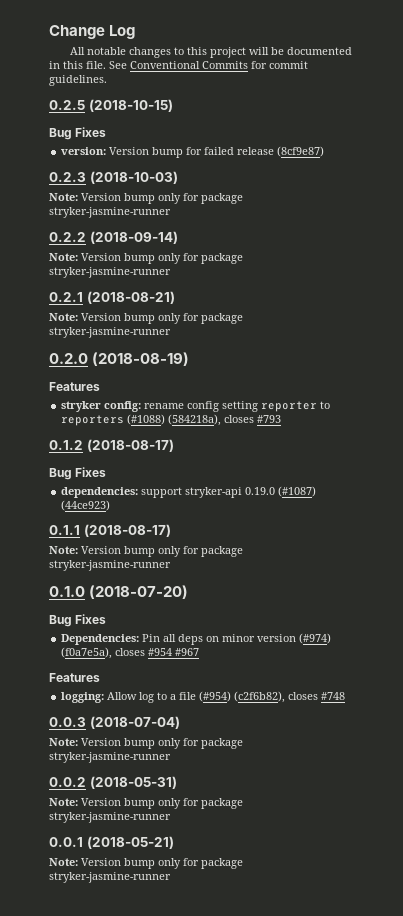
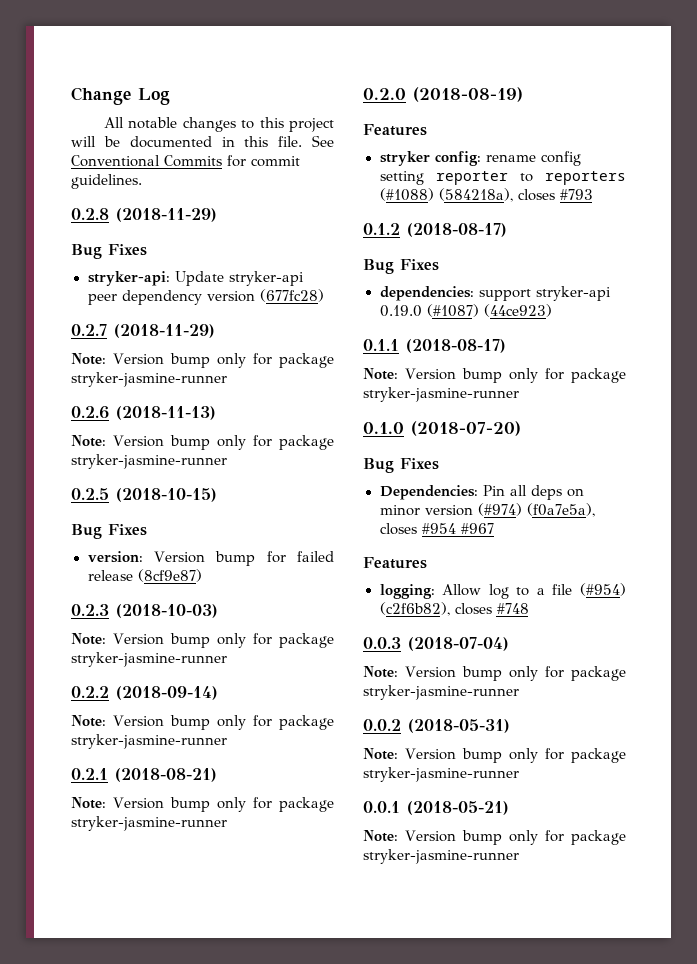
+ 0.2.8 (2018-11-29)
+ Bug Fixes
+ stryker-api: Update stryker-api peer dependency version (677fc28)
+ 0.2.7 (2018-11-29)
+ Note: Version bump only for package stryker-jasmine-runner
+ 0.2.6 (2018-11-13)
+ Note: Version bump only for package stryker-jasmine-runner

